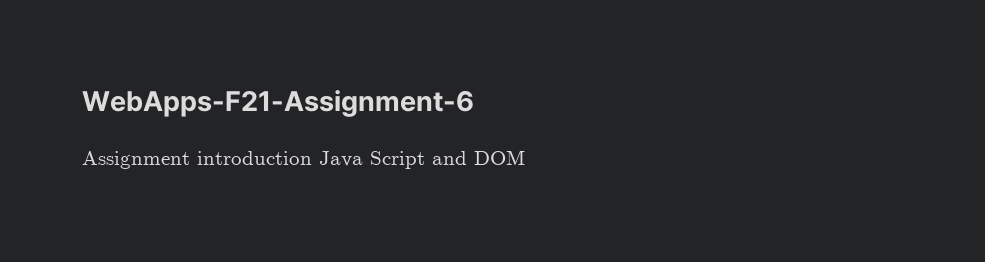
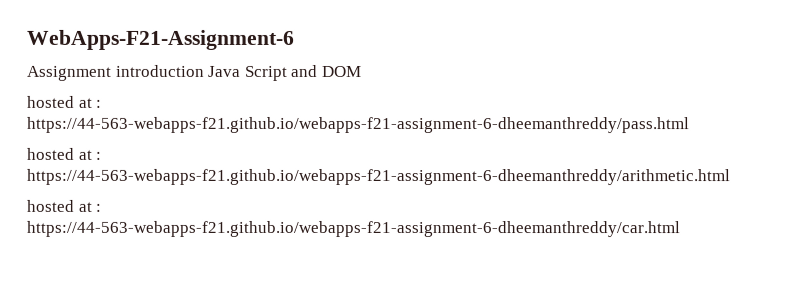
+ hosted at : https://44-563-webapps-f21.github.io/webapps-f21-assignment-6-dheemanthreddy/pass.html
+ hosted at : https://44-563-webapps-f21.github.io/webapps-f21-assignment-6-dheemanthreddy/arithmetic.html
+ hosted at : https://44-563-webapps-f21.github.io/webapps-f21-assignment-6-dheemanthreddy/car.html

